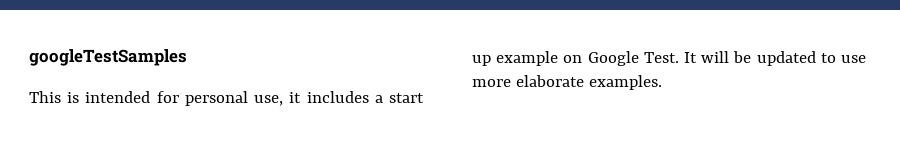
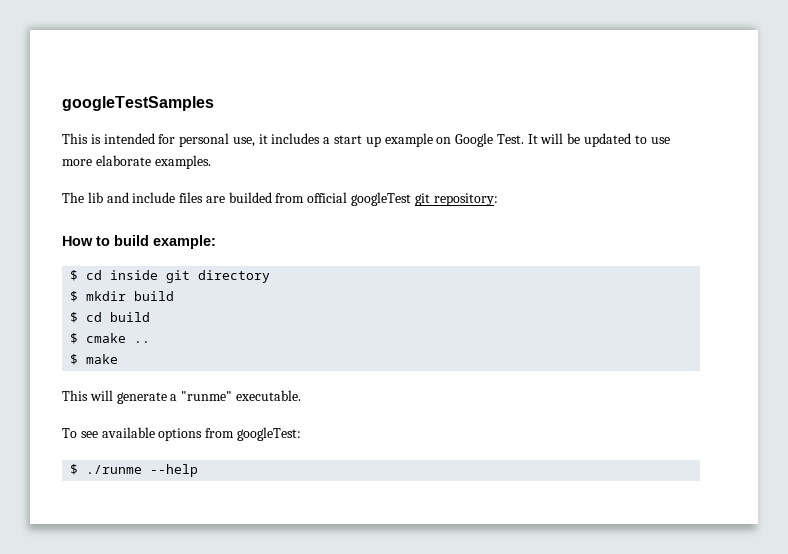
+ The lib and include files are builded from official googleTest git repository:
+ How to build example:
+ $ cd inside git directory
+ $ mkdir build
+ $ cd build
+ $ cmake ..
+ $ make
+ This will generate a "runme" executable.
+ To see available options from googleTest:
+ $ ./runme --help

